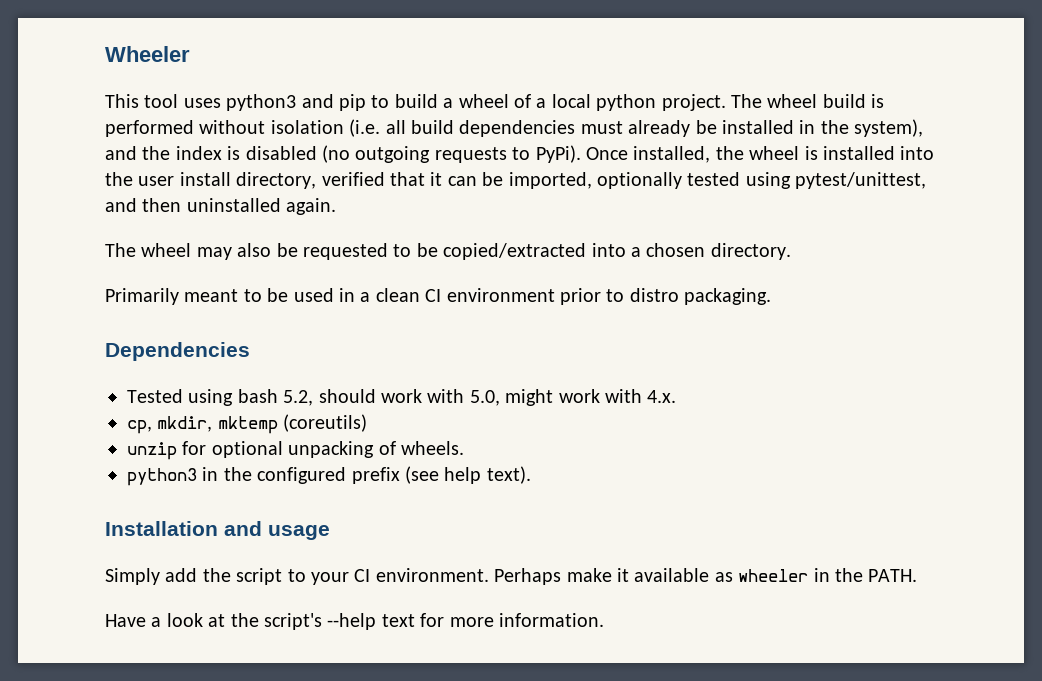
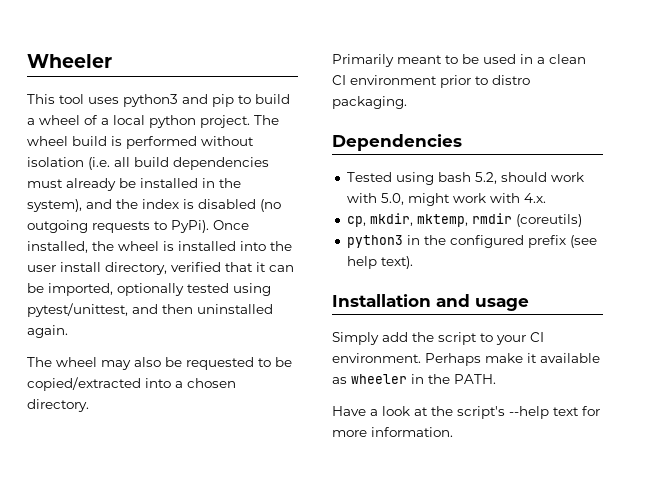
- cp, mkdir, mktemp (coreutils)
+ cp, mkdir, mktemp, rmdir (coreutils)
- unzip for optional unpacking of wheels.

